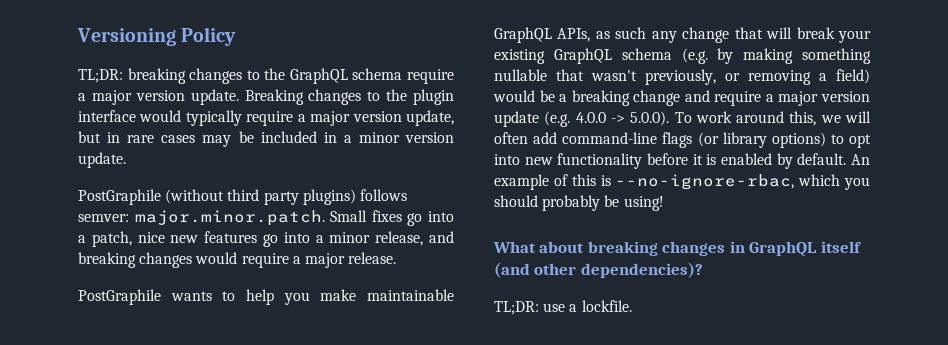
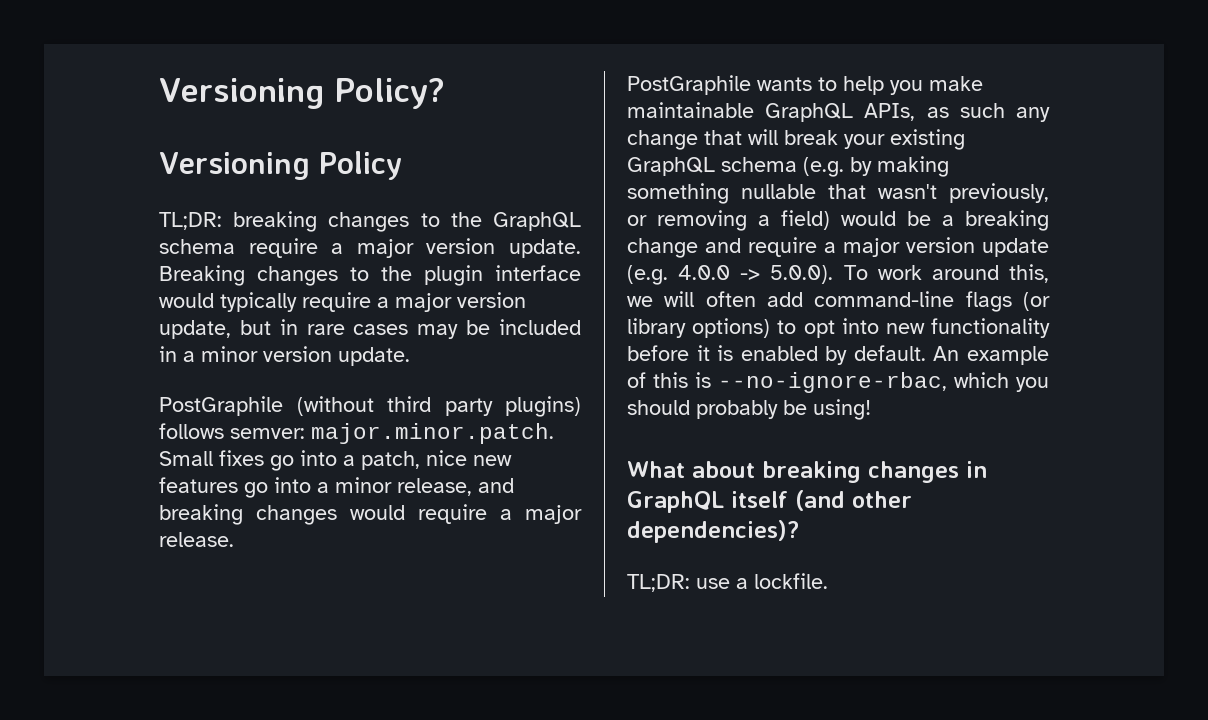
+ Versioning Policy?

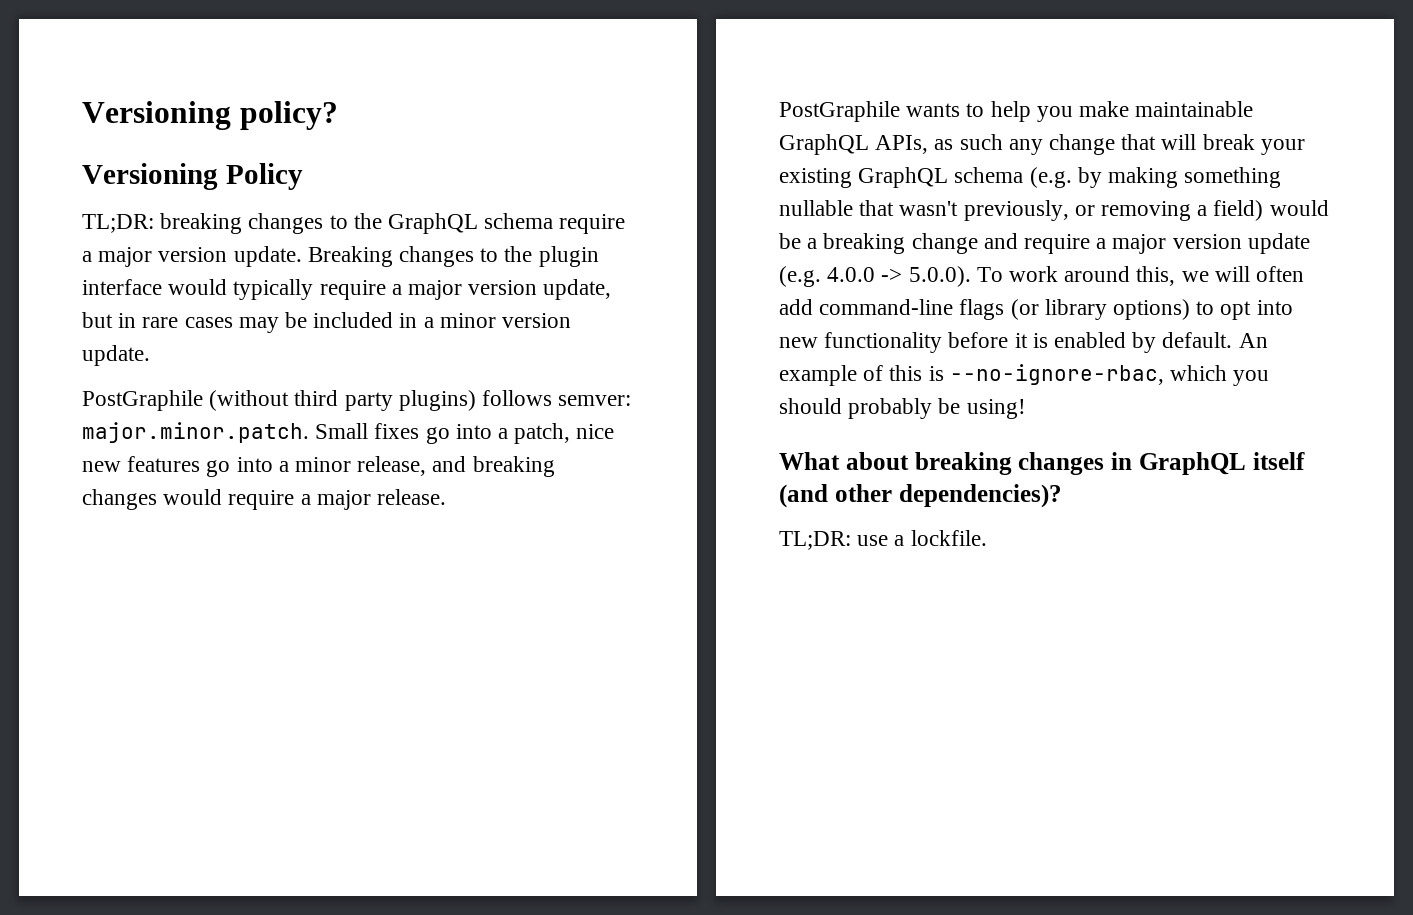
- Versioning Policy?
+ Versioning policy?

